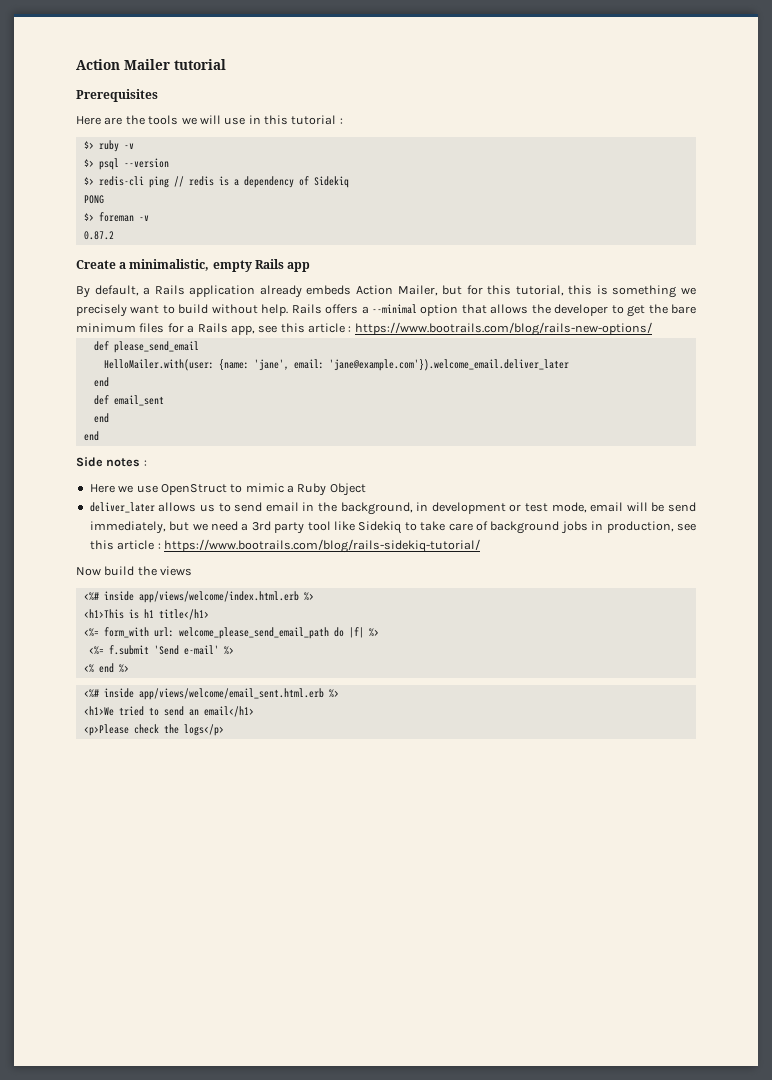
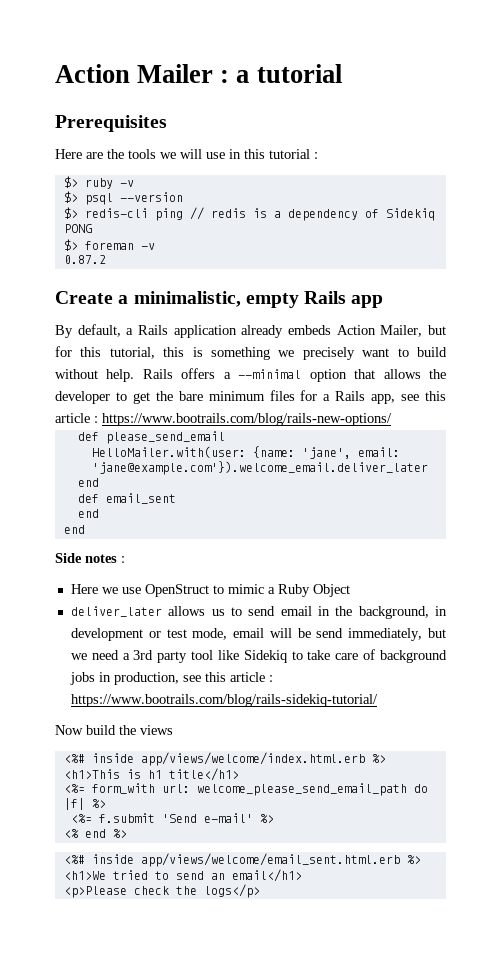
- Action Mailer tutorial
+ Action Mailer : a tutorial

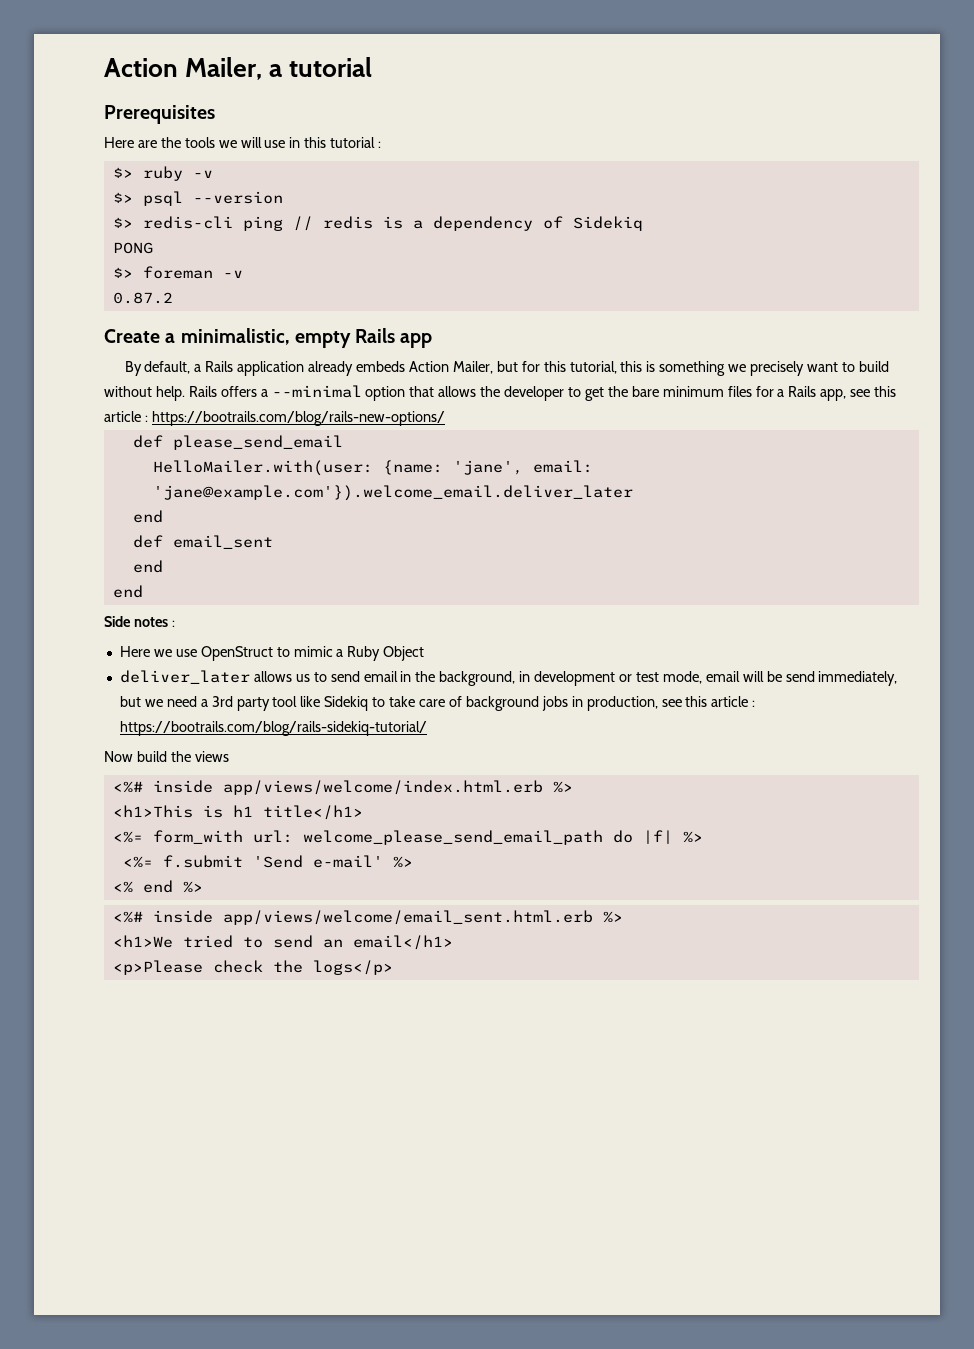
- Action Mailer : a tutorial
+ Action Mailer, a tutorial
- Rails offers a --minimal option that allows the developer to get the bare minimum files for a Rails app, see this article : https://www.bootrails.com/blog/rails-new-options/
+ Rails offers a --minimal option that allows the developer to get the bare minimum files for a Rails app, see this article : https://bootrails.com/blog/rails-new-options/
- deliver_later allows us to send email in the background, in development or test mode, email will be send immediately, but we need a 3rd party tool like Sidekiq to take care of background jobs in production, see this article : https://www.bootrails.com/blog/rails-sidekiq-tutorial/
+ deliver_later allows us to send email in the background, in development or test mode, email will be send immediately, but we need a 3rd party tool like Sidekiq to take care of background jobs in production, see this article : https://bootrails.com/blog/rails-sidekiq-tutorial/

